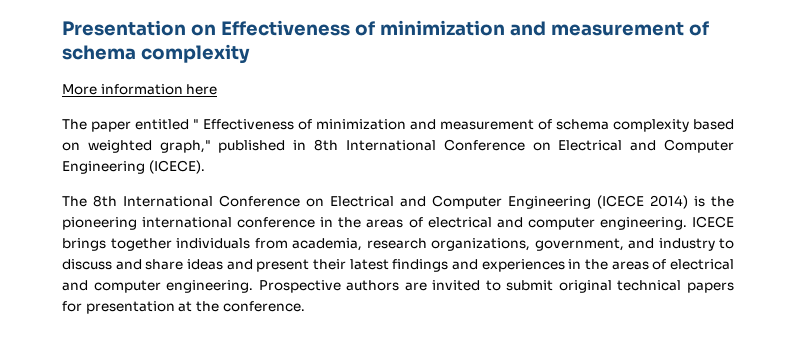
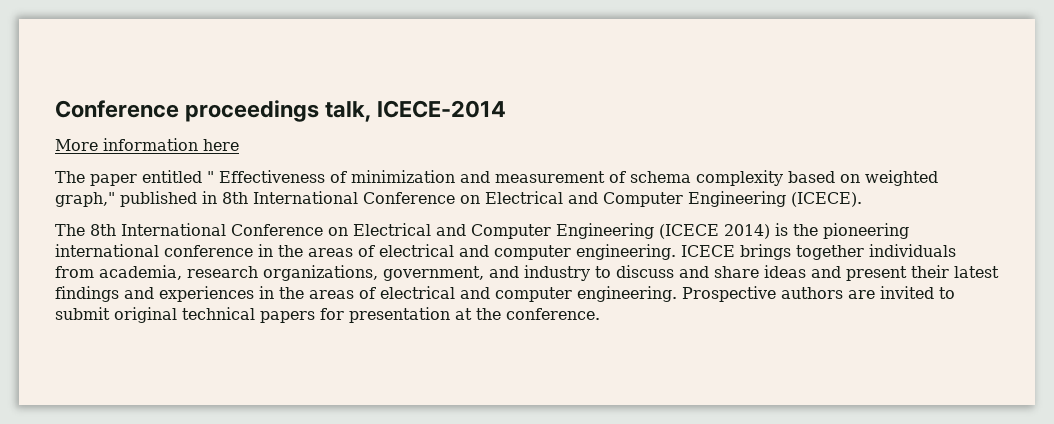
- Presentation on Effectiveness of minimization and measurement of schema complexity
+ Conference proceedings talk, ICECE-2014

